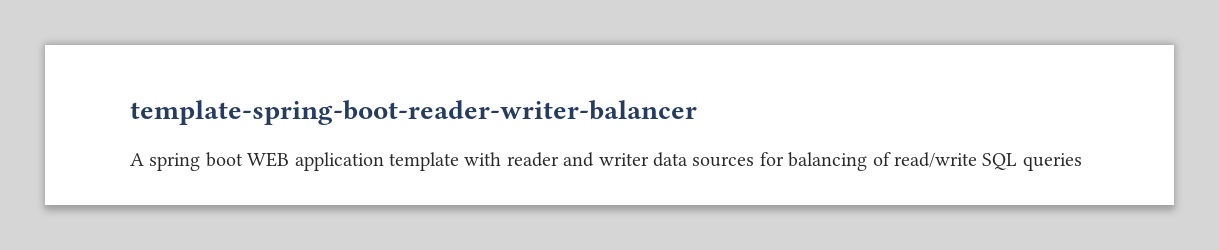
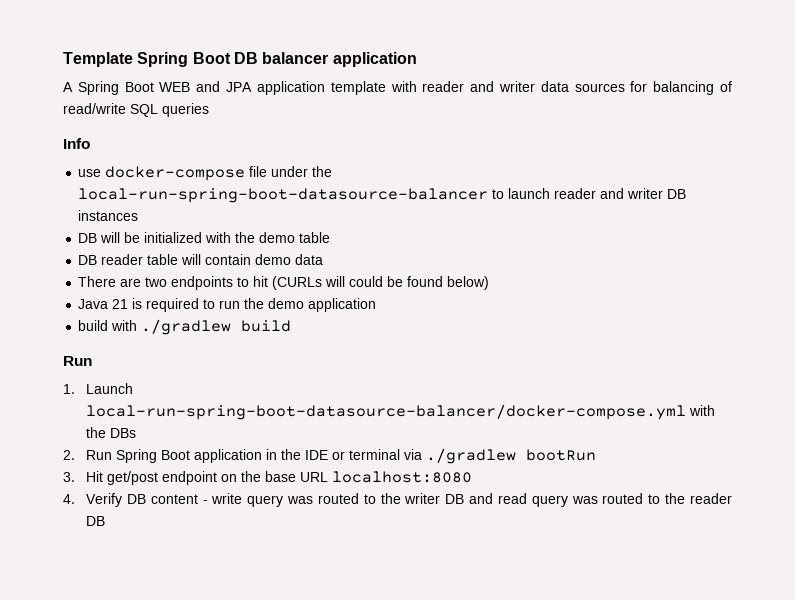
- template-spring-boot-reader-writer-balancer
- A spring boot WEB application template with reader and writer data sources for balancing of read/write SQL queries
+ Template Spring Boot DB balancer application
+ A Spring Boot WEB and JPA application template with reader and writer data sources for balancing of read/write SQL queries
+ Info
+ use docker-compose file under the local-run-spring-boot-datasource-balancer to launch reader and writer DB instances
+ DB will be initialized with the demo table
+ DB reader table will contain demo data
+ There are two endpoints to hit (CURLs will could be found below)
+ Java 21 is required to run the demo application
+ build with ./gradlew build
+ Run
+ 1. Launch local-run-spring-boot-datasource-balancer/docker-compose.yml with the DBs
+ 2. Run Spring Boot application in the IDE or terminal via ./gradlew bootRun
+ 3. Hit get/post endpoint on the base URL localhost:8080
+ 4. Verify DB content - write query was routed to the writer DB and read query was routed to the reader DB

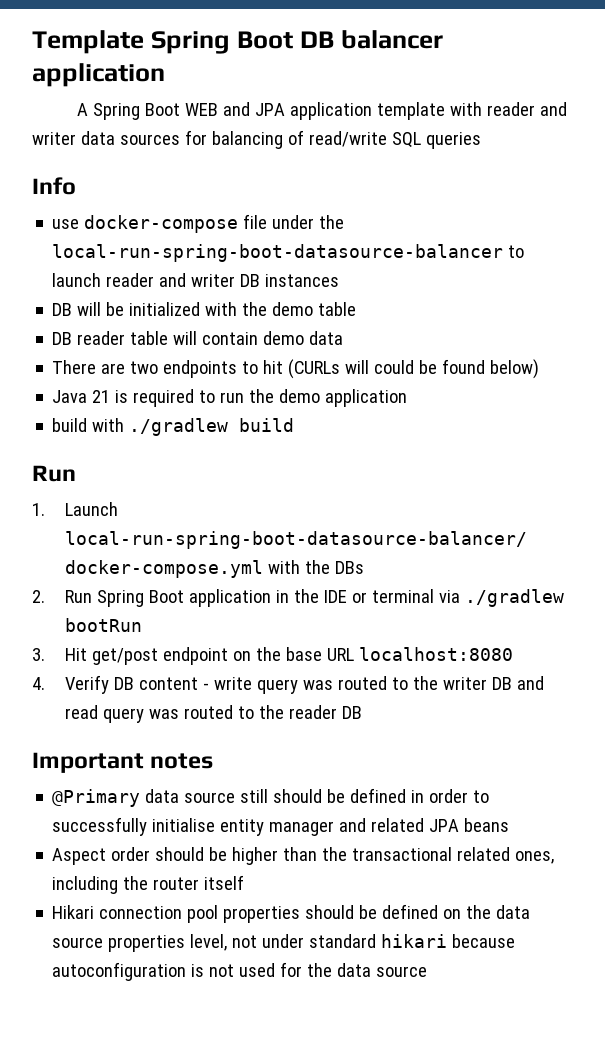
+ Important notes
+ @Primary data source still should be defined in order to successfully initialise entity manager and related JPA beans
+ Aspect order should be higher than the transactional related ones, including the router itself
+ Hikari connection pool properties should be defined on the data source properties level, not under standard hikari because autoconfiguration is not used for the data source

